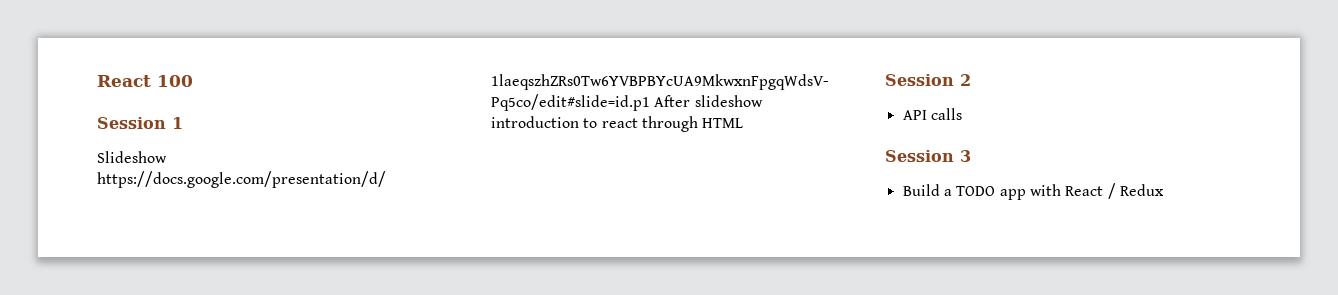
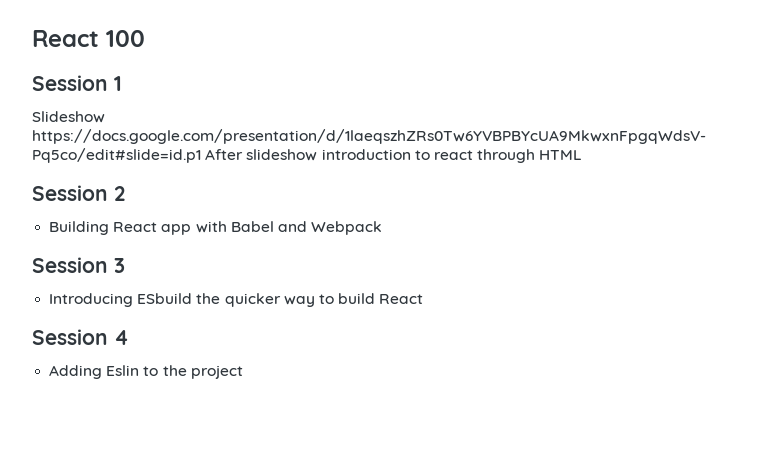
- API calls
+ Building React app with Babel and Webpack
  Session 3
- Build a TODO app with React / Redux
+ Introducing ESbuild the quicker way to build React
+ Session 4
+ Adding Eslin to the project

